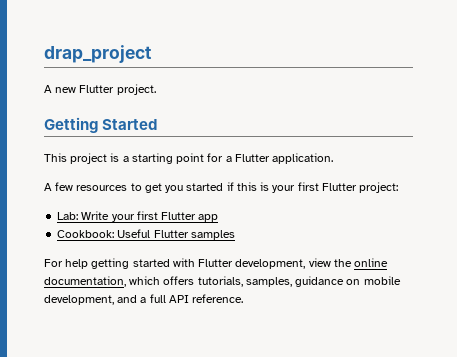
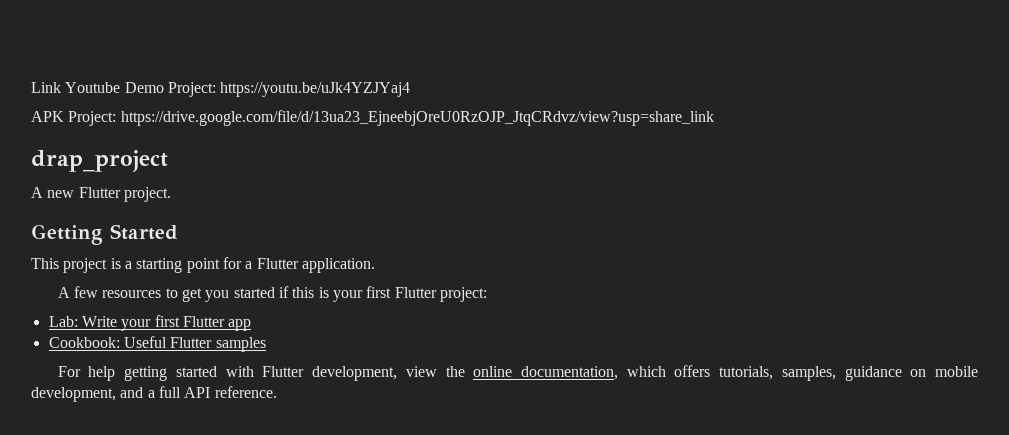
+ Link Youtube Demo Project: https://youtu.be/uJk4YZJYaj4
+ APK Project: https://drive.google.com/file/d/13ua23_EjneebjOreU0RzOJP_JtqCRdvz/view?usp=share_link

